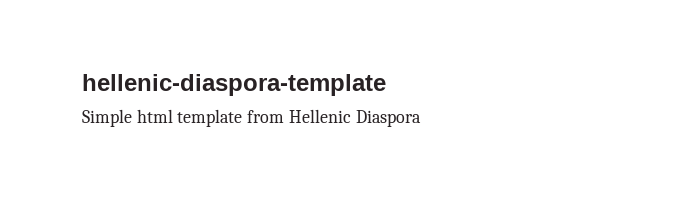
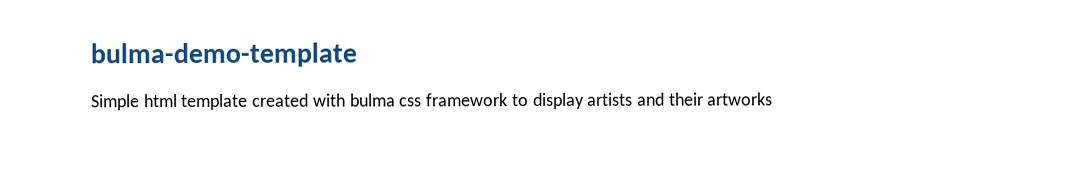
- hellenic-diaspora-template
+ bulma-demo-template
- Simple html template from Hellenic Diaspora
+ Simple html template created with bulma css framework to display artists and their artworks

